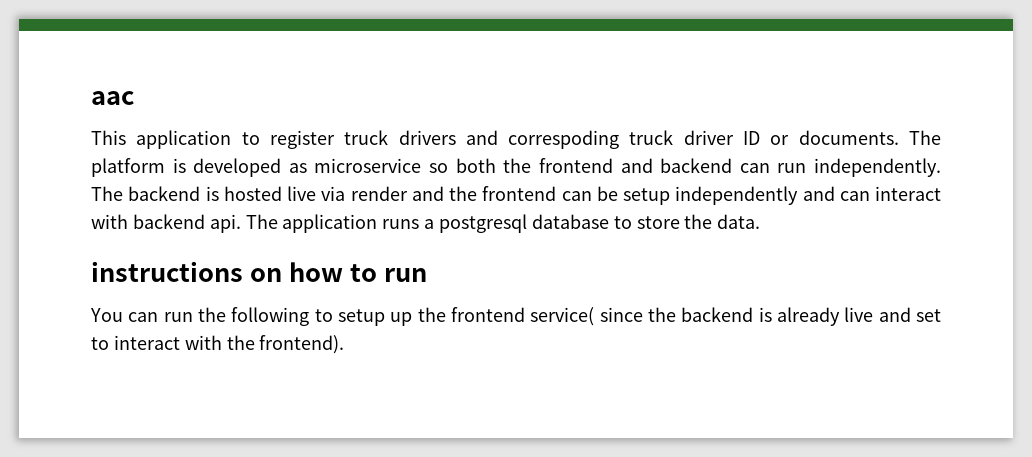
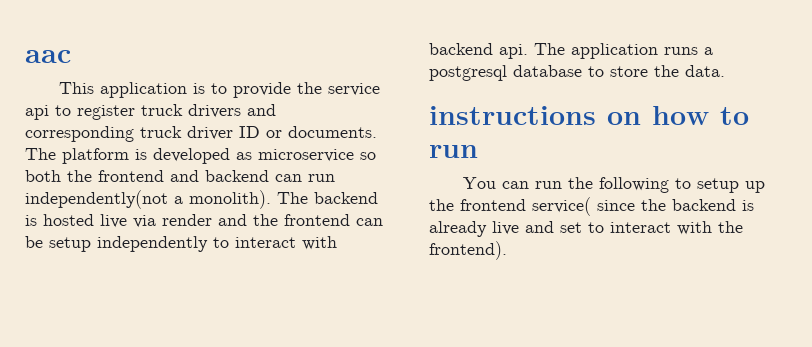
- This application to register truck drivers and correspoding truck driver ID or documents.
+ This application is to provide the service api to register truck drivers and corresponding truck driver ID or documents.
- The platform is developed as microservice so both the frontend and backend can run independently.
+ The platform is developed as microservice so both the frontend and backend can run independently(not a monolith).
- The backend is hosted live via render and the frontend can be setup independently and can interact with backend api.
+ The backend is hosted live via render and the frontend can be setup independently to interact with backend api.

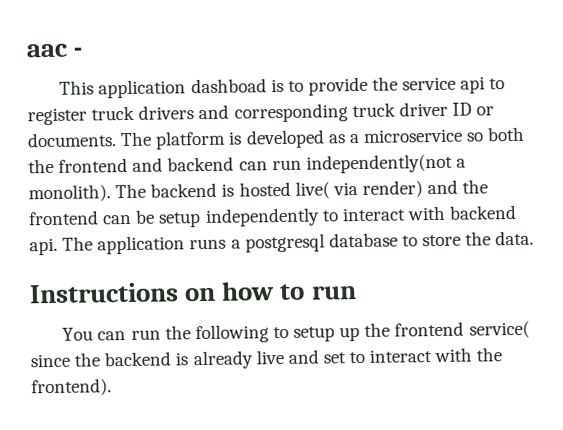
- aac
+ aac -
- This application is to provide the service api to register truck drivers and corresponding truck driver ID or documents.
+ This application dashboad is to provide the service api to register truck drivers and corresponding truck driver ID or documents.
- The platform is developed as microservice so both the frontend and backend can run independently(not a monolith).
+ The platform is developed as a microservice so both the frontend and backend can run independently(not a monolith).
- The backend is hosted live via render and the frontend can be setup independently to interact with backend api.
+ The backend is hosted live( via render) and the frontend can be setup independently to interact with backend api.
- instructions on how to run
+ Instructions on how to run

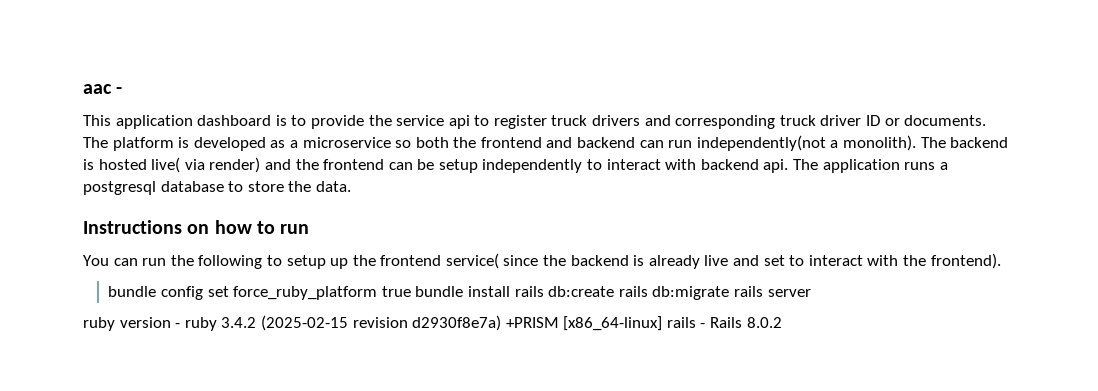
- This application dashboad is to provide the service api to register truck drivers and corresponding truck driver ID or documents.
+ This application dashboard is to provide the service api to register truck drivers and corresponding truck driver ID or documents.
+ bundle config set force_ruby_platform true bundle install rails db:create rails db:migrate rails server
+ ruby version - ruby 3.4.2 (2025-02-15 revision d2930f8e7a) +PRISM [x86_64-linux] rails - Rails 8.0.2

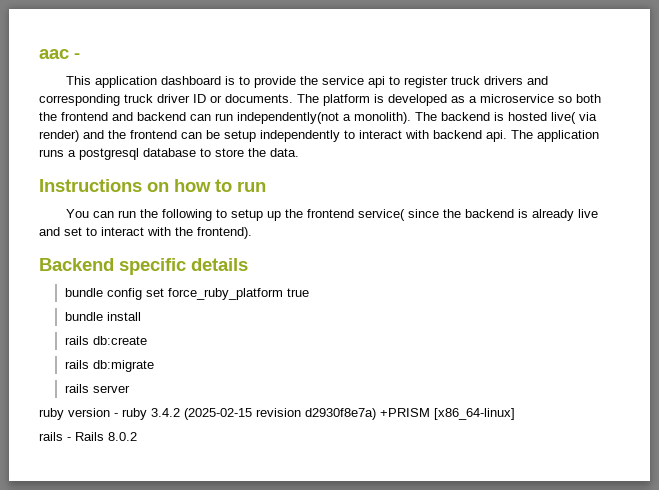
+ Backend specific details
- bundle config set force_ruby_platform true bundle install rails db:create rails db:migrate rails server
+ bundle config set force_ruby_platform true
+ bundle install
+ rails db:create
+ rails db:migrate
+ rails server
- ruby version - ruby 3.4.2 (2025-02-15 revision d2930f8e7a) +PRISM [x86_64-linux] rails - Rails 8.0.2
+ ruby version - ruby 3.4.2 (2025-02-15 revision d2930f8e7a) +PRISM [x86_64-linux]
+ rails - Rails 8.0.2

